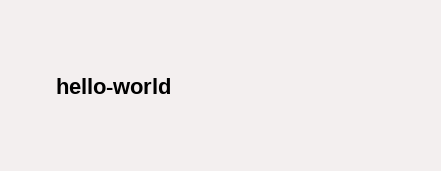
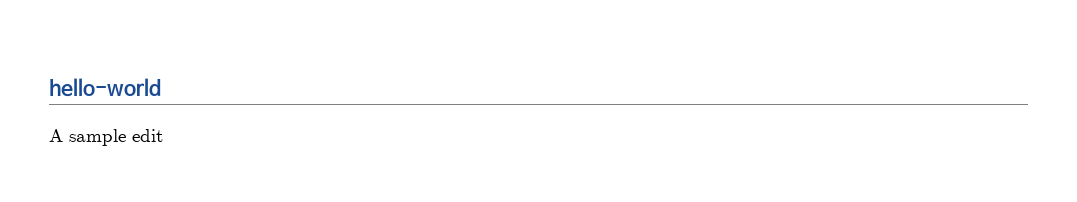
+ A sample edit

